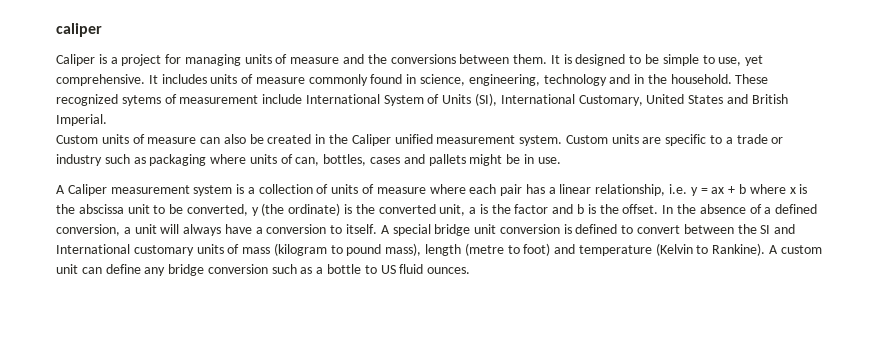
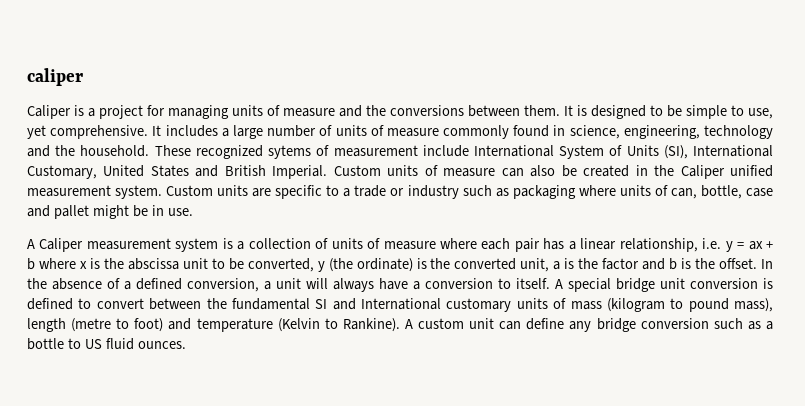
- It includes units of measure commonly found in science, engineering, technology and in the household.
+ It includes a large number of units of measure commonly found in science, engineering, technology and the household.
- These recognized sytems of measurement include International System of Units (SI), International Customary, United States and British Imperial.
- Custom units of measure can also be created in the Caliper unified measurement system.
+ These recognized sytems of measurement include International System of Units (SI), International Customary, United States and British Imperial. Custom units of measure can also be created in the Caliper unified measurement system.
- Custom units are specific to a trade or industry such as packaging where units of can, bottles, cases and pallets might be in use.
+ Custom units are specific to a trade or industry such as packaging where units of can, bottle, case and pallet might be in use.
- A special bridge unit conversion is defined to convert between the SI and International customary units of mass (kilogram to pound mass), length (metre to foot) and temperature (Kelvin to Rankine).
+ A special bridge unit conversion is defined to convert between the fundamental SI and International customary units of mass (kilogram to pound mass), length (metre to foot) and temperature (Kelvin to Rankine).

